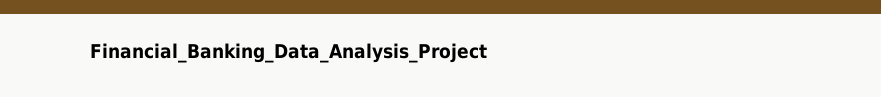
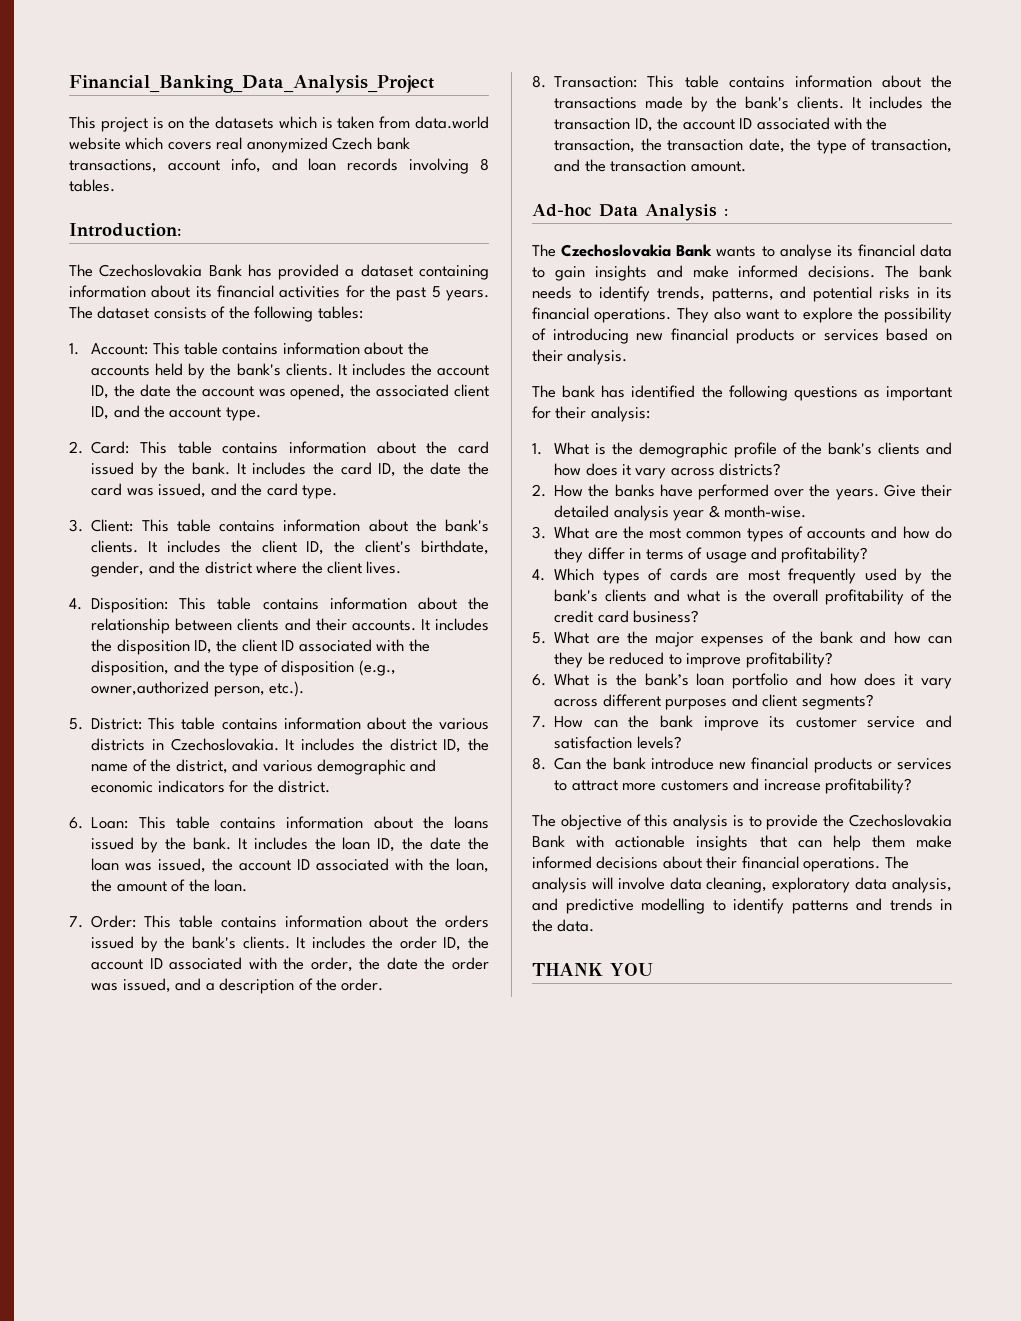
+ This project is on the datasets which is taken from data.world website which covers real anonymized Czech bank transactions, account info, and loan records involving 8 tables.
+ Introduction:
+ The Czechoslovakia Bank has provided a dataset containing information about its financial activities for the past 5 years. The dataset consists of the following tables:
+ 1. Account: This table contains information about the accounts held by the bank's clients. It includes the account ID, the date the account was opened, the associated client ID, and the account type.
+ 2. Card: This table contains information about the card issued by the bank. It includes the card ID, the date the card was issued, and the card type.
+ 3. Client: This table contains information about the bank's clients. It includes the client ID, the client's birthdate, gender, and the district where the client lives.
+ 4. Disposition: This table contains information about the relationship between clients and their accounts. It includes the disposition ID, the client ID associated with the disposition, and the type of disposition (e.g., owner,authorized person, etc.).
+ 5. District: This table contains information about the various districts in Czechoslovakia. It includes the district ID, the name of the district, and various demographic and economic indicators for the district.
+ 6. Loan: This table contains information about the loans issued by the bank. It includes the loan ID, the date the loan was issued, the account ID associated with the loan, the amount of the loan.
+ 7. Order: This table contains information about the orders issued by the bank's clients. It includes the order ID, the account ID associated with the order, the date the order was issued, and a description of the order.
+ 8. Transaction: This table contains information about the transactions made by the bank's clients. It includes the transaction ID, the account ID associated with the transaction, the transaction date, the type of transaction, and the transaction amount.
+ Ad-hoc Data Analysis :
+ The Czechoslovakia Bank wants to analyse its financial data to gain insights and make informed decisions. The bank needs to identify trends, patterns, and potential risks in its financial operations. They also want to explore the possibility of introducing new financial products or services based on their analysis.
+ The bank has identified the following questions as important for their analysis:
+ 1. What is the demographic profile of the bank's clients and how does it vary across districts?
+ 2. How the banks have performed over the years. Give their detailed analysis year & month-wise.
+ 3. What are the most common types of accounts and how do they differ in terms of usage and profitability?
+ 4. Which types of cards are most frequently used by the bank's clients and what is the overall profitability of the credit card business?
+ 5. What are the major expenses of the bank and how can they be reduced to improve profitability?
+ 6. What is the bank’s loan portfolio and how does it vary across different purposes and client segments?
+ 7. How can the bank improve its customer service and satisfaction levels?
+ 8. Can the bank introduce new financial products or services to attract more customers and increase profitability?
+ The objective of this analysis is to provide the Czechoslovakia Bank with actionable insights that can help them make informed decisions about their financial operations. The analysis will involve data cleaning, exploratory data analysis, and predictive modelling to identify patterns and trends in the data.
+ THANK YOU

